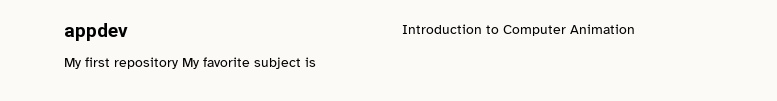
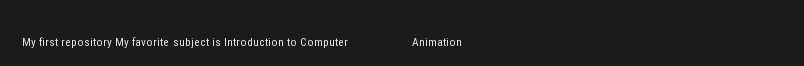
- appdev

